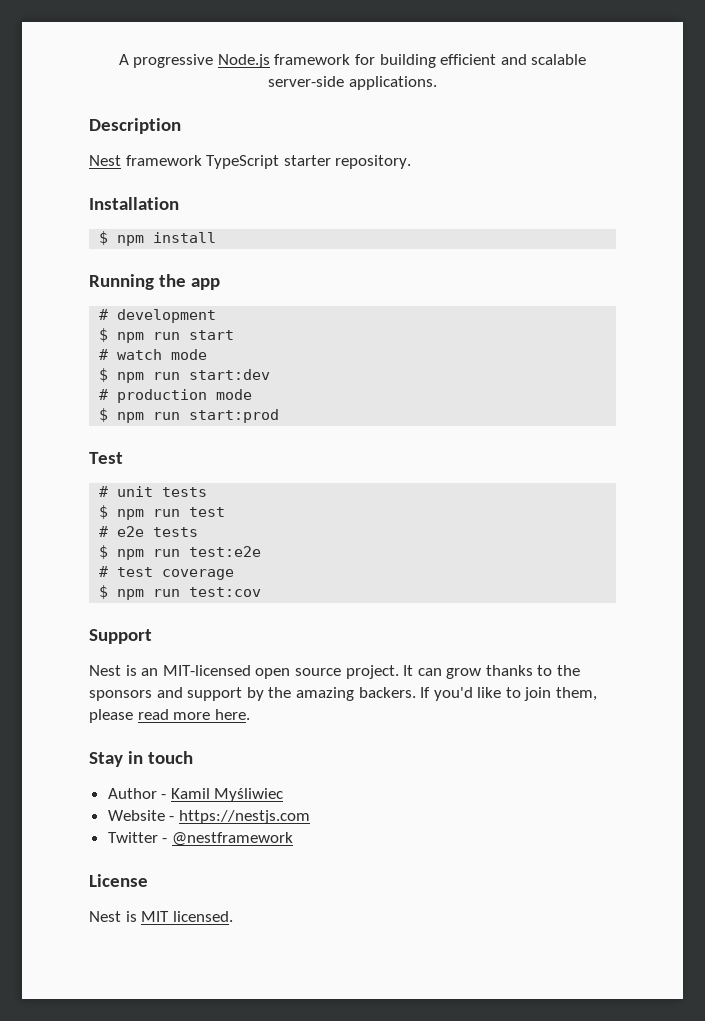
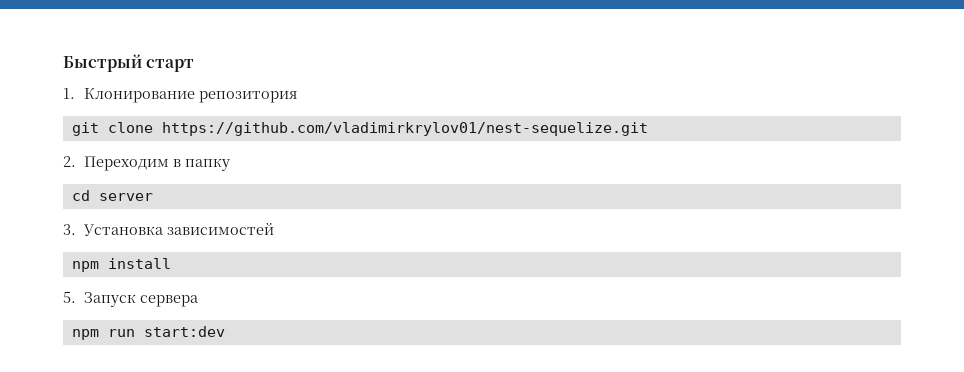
- A progressive Node.js framework for building efficient and scalable server-side applications.
- Description
- Nest framework TypeScript starter repository.
- Installation
- $ npm install
- Running the app
- # development
- $ npm run start
- # watch mode
- $ npm run start:dev
- # production mode
- $ npm run start:prod
- Test
- # unit tests
- $ npm run test
- # e2e tests
- $ npm run test:e2e
- # test coverage
- $ npm run test:cov
- Support
- Nest is an MIT-licensed open source project. It can grow thanks to the sponsors and support by the amazing backers. If you'd like to join them, please read more here.
- Stay in touch
- Author - Kamil Myśliwiec
- Website - https://nestjs.com
- Twitter - @nestframework
- License
- Nest is MIT licensed.
+ Быстрый старт
+ 1. Клонирование репозитория
+ git clone https://github.com/vladimirkrylov01/nest-sequelize.git
+ 2. Переходим в папку
+ cd server
+ 3. Установка зависимостей
+ npm install
+ 5. Запуск сервера
+ npm run start:dev

